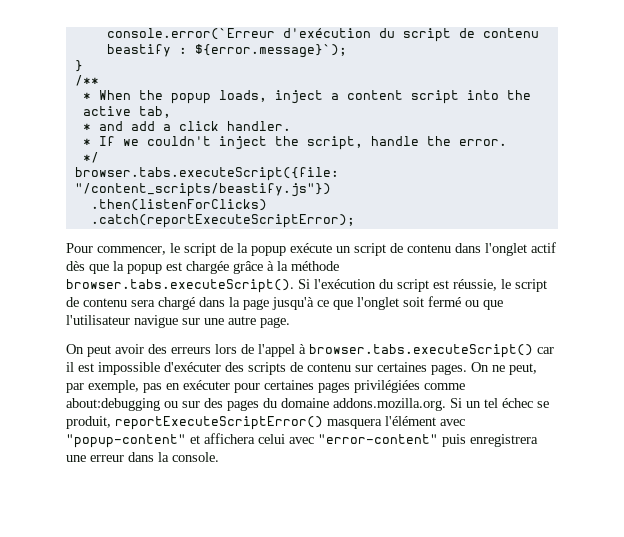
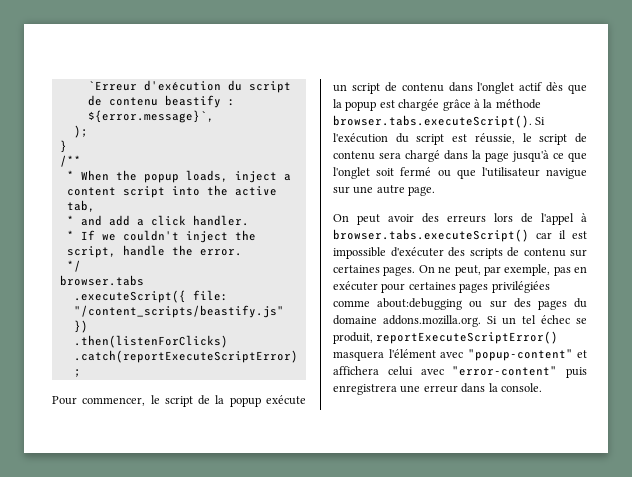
- console.error(`Erreur d'exécution du script de contenu beastify : ${error.message}`);
+ `Erreur d'exécution du script de contenu beastify : ${error.message}`,
+ );
- browser.tabs.executeScript({file: "/content_scripts/beastify.js"})
+ browser.tabs
+ .executeScript({ file: "/content_scripts/beastify.js" })

